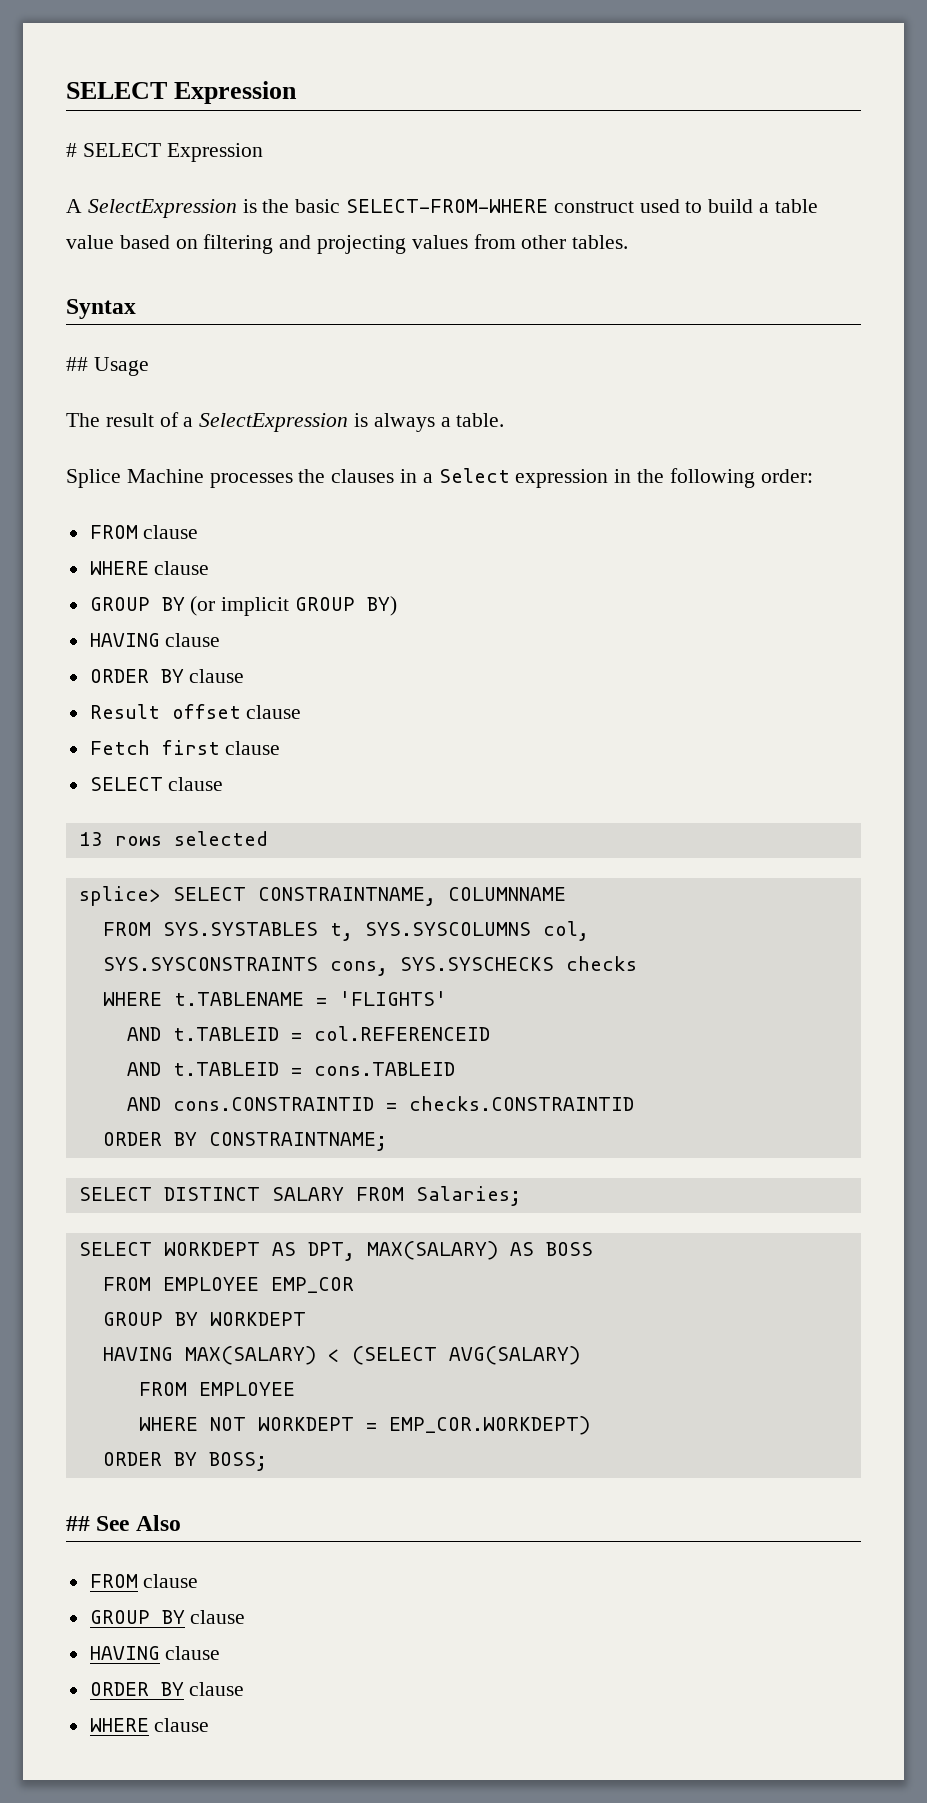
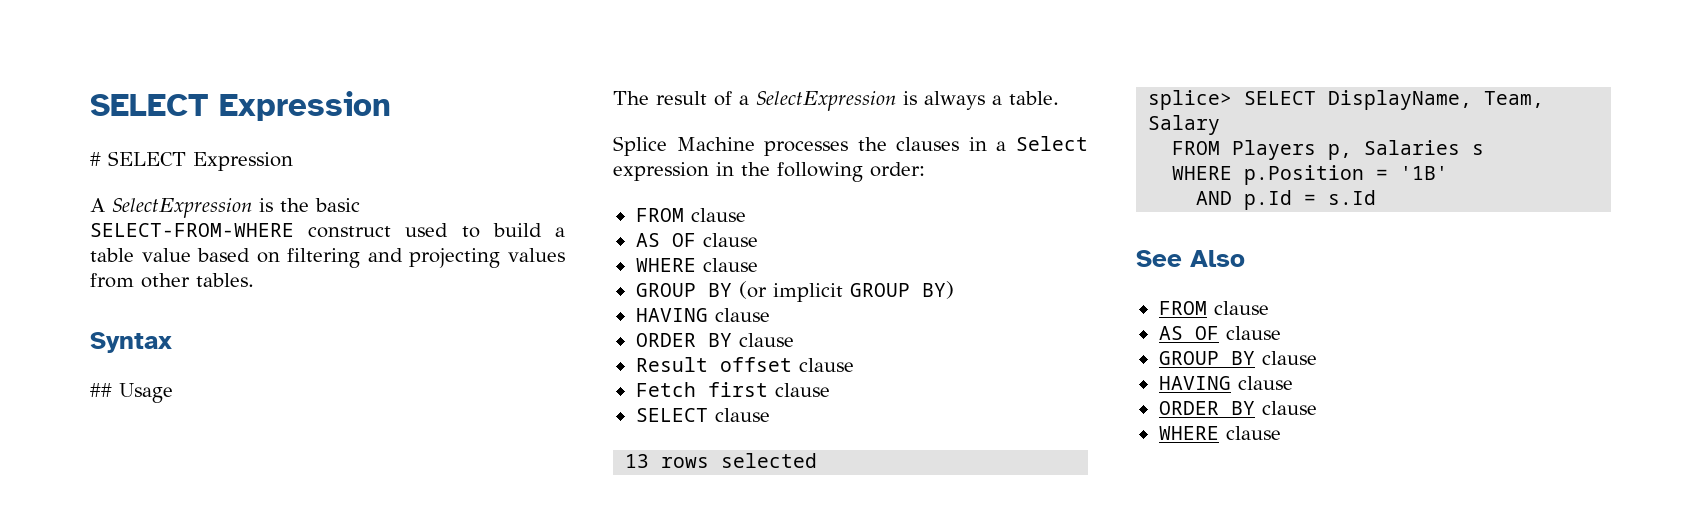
  Splice Machine processes the clauses in a Select expression in the following order:
  FROM clause
+ AS OF clause
- splice> SELECT CONSTRAINTNAME, COLUMNNAME
- FROM SYS.SYSTABLES t, SYS.SYSCOLUMNS col,
- SYS.SYSCONSTRAINTS cons, SYS.SYSCHECKS checks
- WHERE t.TABLENAME = 'FLIGHTS'
- AND t.TABLEID = col.REFERENCEID
- AND t.TABLEID = cons.TABLEID
- AND cons.CONSTRAINTID = checks.CONSTRAINTID
- ORDER BY CONSTRAINTNAME;
- SELECT DISTINCT SALARY FROM Salaries;
- SELECT WORKDEPT AS DPT, MAX(SALARY) AS BOSS
- FROM EMPLOYEE EMP_COR
- GROUP BY WORKDEPT
- HAVING MAX(SALARY) < (SELECT AVG(SALARY)
- FROM EMPLOYEE
- WHERE NOT WORKDEPT = EMP_COR.WORKDEPT)
- ORDER BY BOSS;
- ## See Also
+ splice> SELECT DisplayName, Team, Salary
+ FROM Players p, Salaries s
+ WHERE p.Position = '1B'
+ AND p.Id = s.Id
+ See Also
  FROM clause
+ AS OF clause

